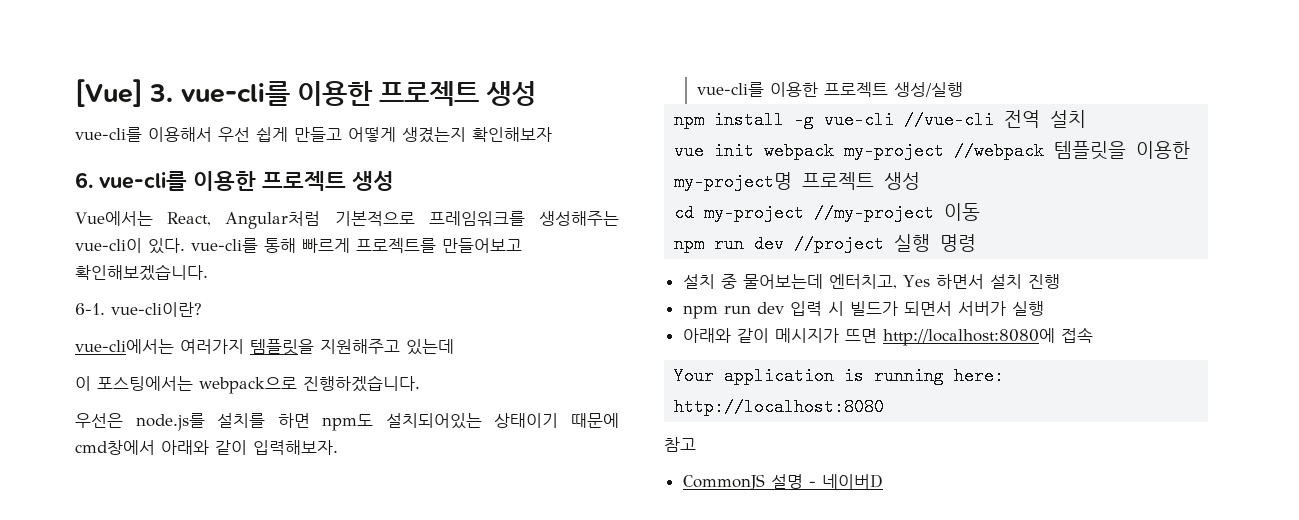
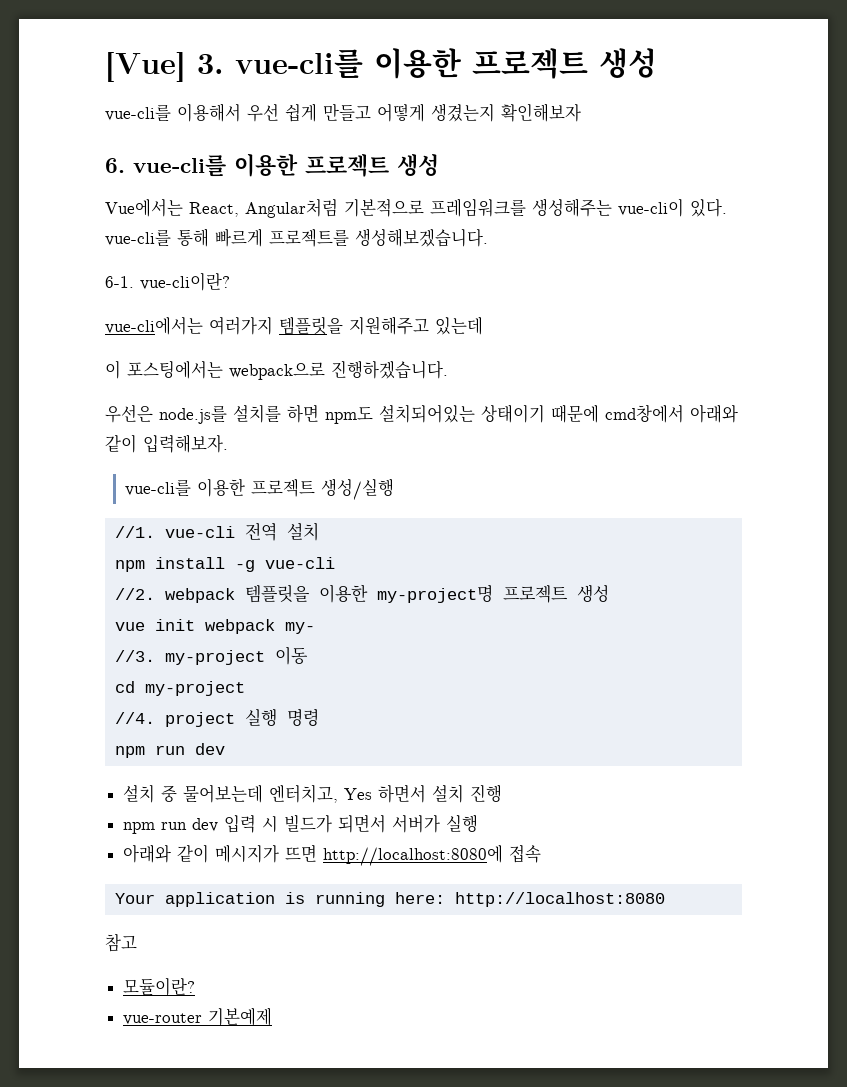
- Vue에서는 React, Angular처럼 기본적으로 프레임워크를 생성해주는 vue-cli이 있다. vue-cli를 통해 빠르게 프로젝트를 만들어보고 확인해보겠습니다.
+ Vue에서는 React, Angular처럼 기본적으로 프레임워크를 생성해주는 vue-cli이 있다. vue-cli를 통해 빠르게 프로젝트를 생성해보겠습니다.
+ //1. vue-cli 전역 설치
- npm install -g vue-cli //vue-cli 전역 설치
- vue init webpack my-project //webpack 템플릿을 이용한 my-project명 프로젝트 생성
+ npm install -g vue-cli
+ //2. webpack 템플릿을 이용한 my-project명 프로젝트 생성
- cd my-project //my-project 이동
- npm run dev //project 실행 명령
+ vue init webpack my-
+ //3. my-project 이동
+ cd my-project
+ //4. project 실행 명령
+ npm run dev
- CommonJS 설명 - 네이버D
+ 모듈이란?
+ vue-router 기본예제

